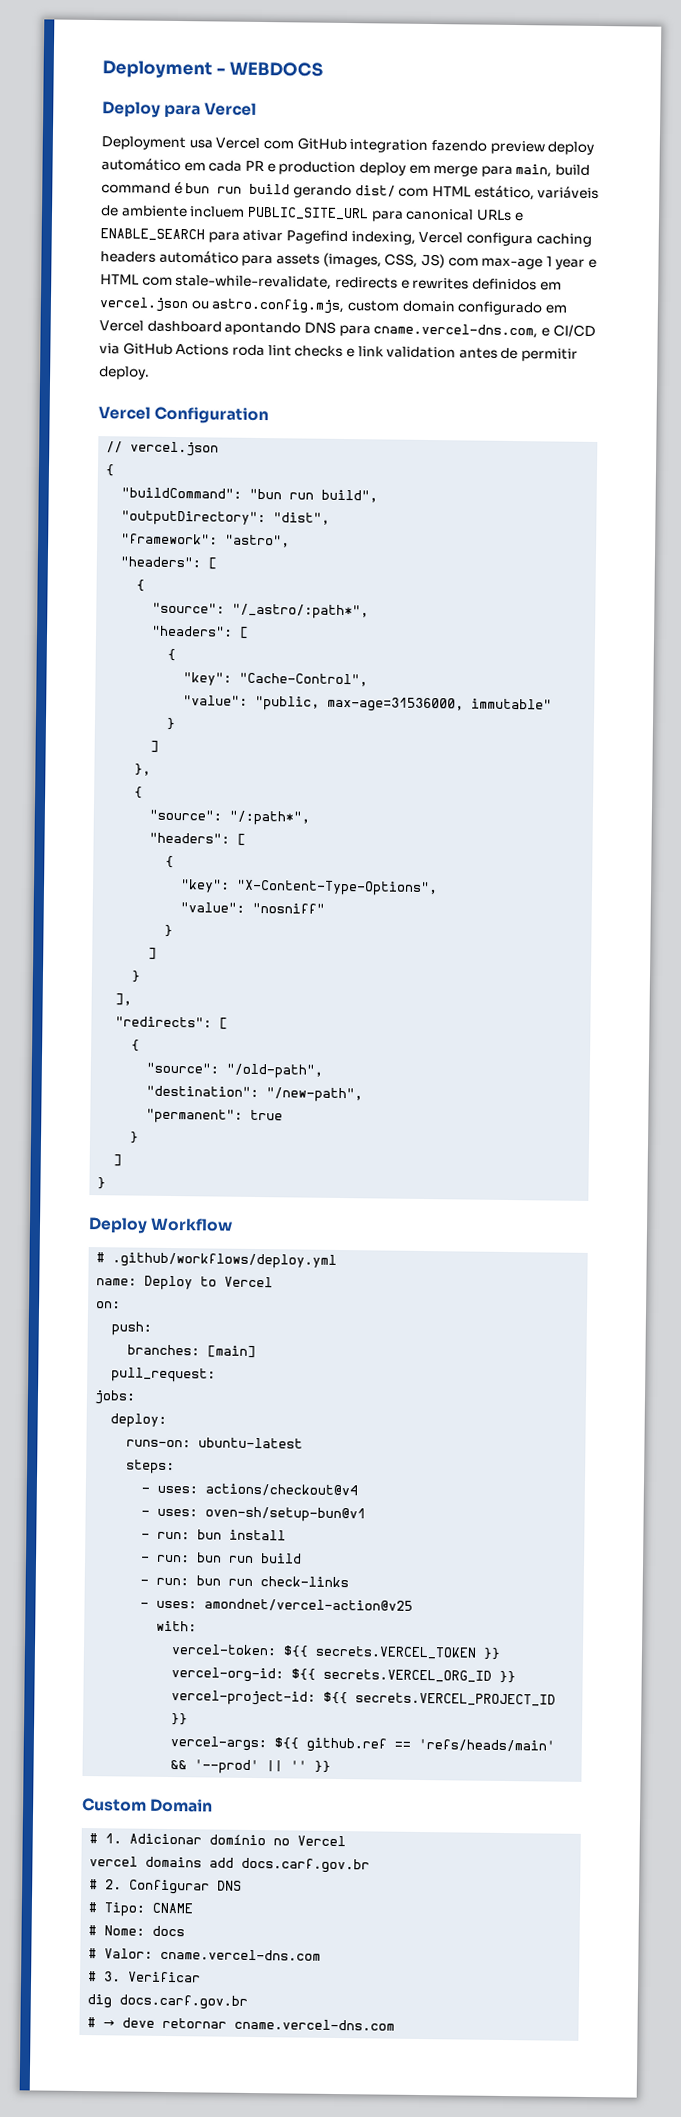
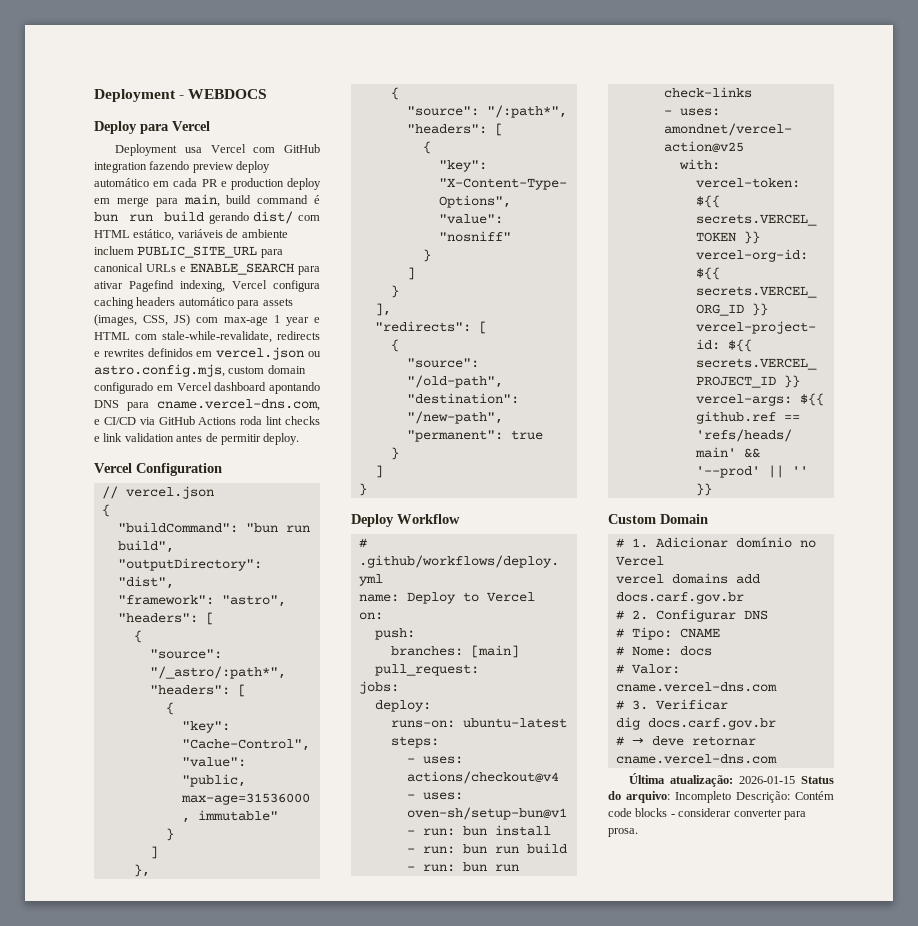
+ Última atualização: 2026-01-15 Status do arquivo: Incompleto Descrição: Contém code blocks - considerar converter para prosa.

